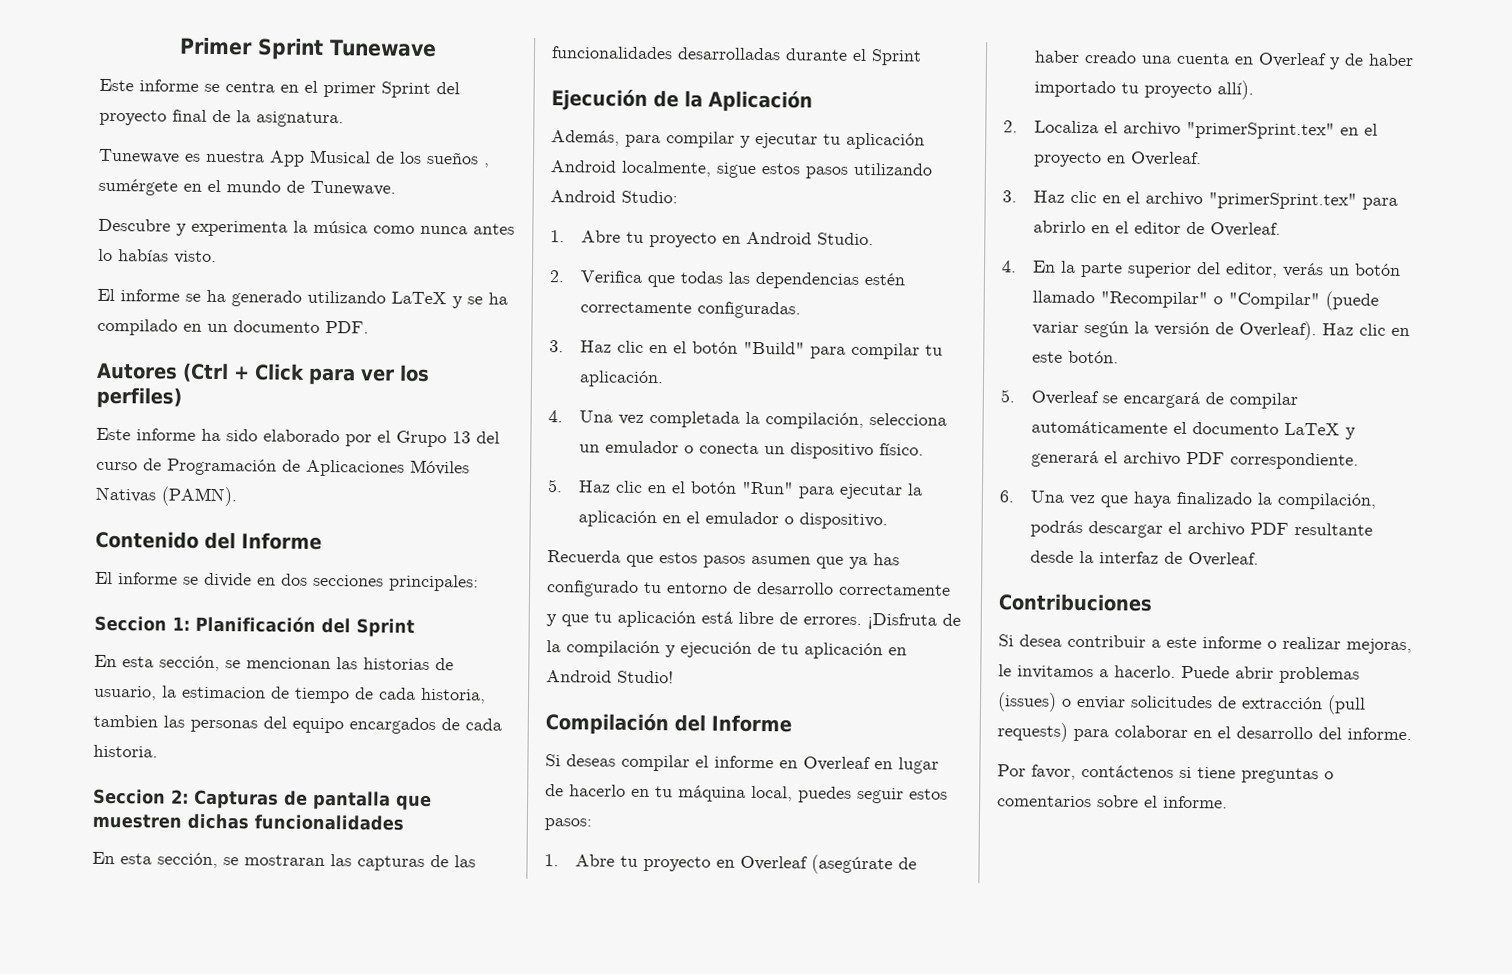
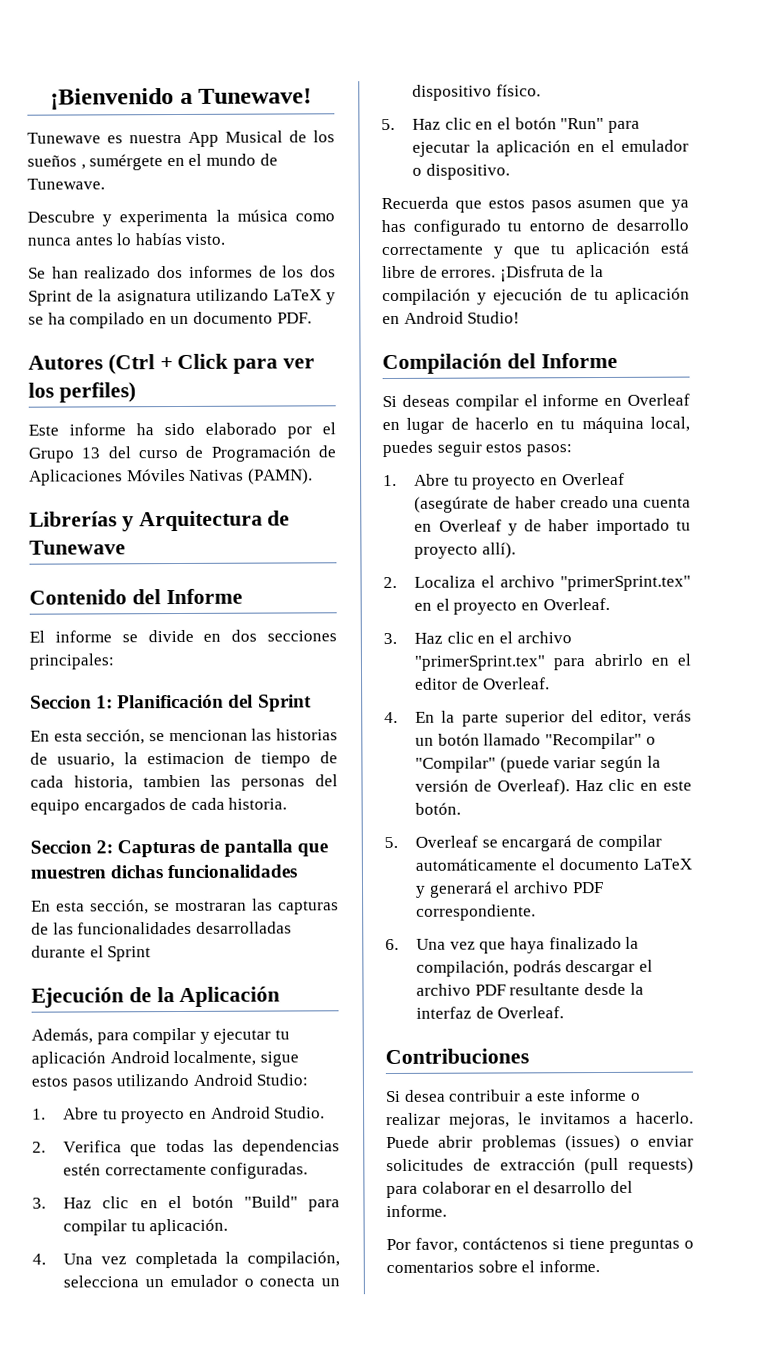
- Primer Sprint Tunewave
- Este informe se centra en el primer Sprint del proyecto final de la asignatura.
+ ¡Bienvenido a Tunewave!
- El informe se ha generado utilizando LaTeX y se ha compilado en un documento PDF.
+ Se han realizado dos informes de los dos Sprint de la asignatura utilizando LaTeX y se ha compilado en un documento PDF.
+ Librerías y Arquitectura de Tunewave

